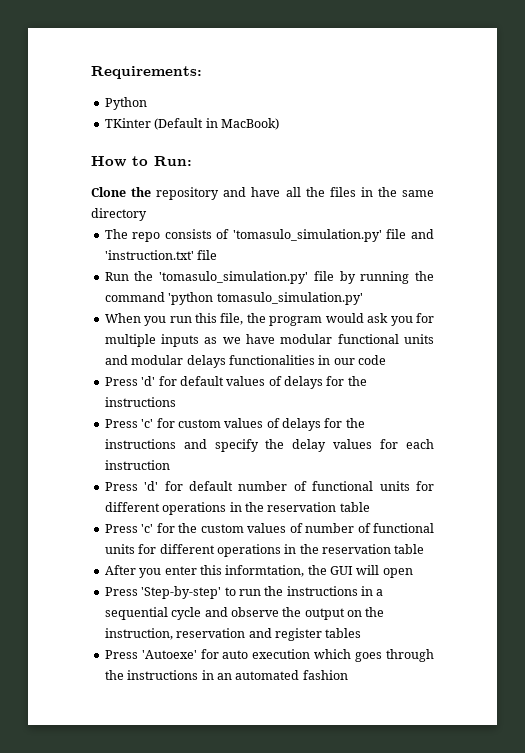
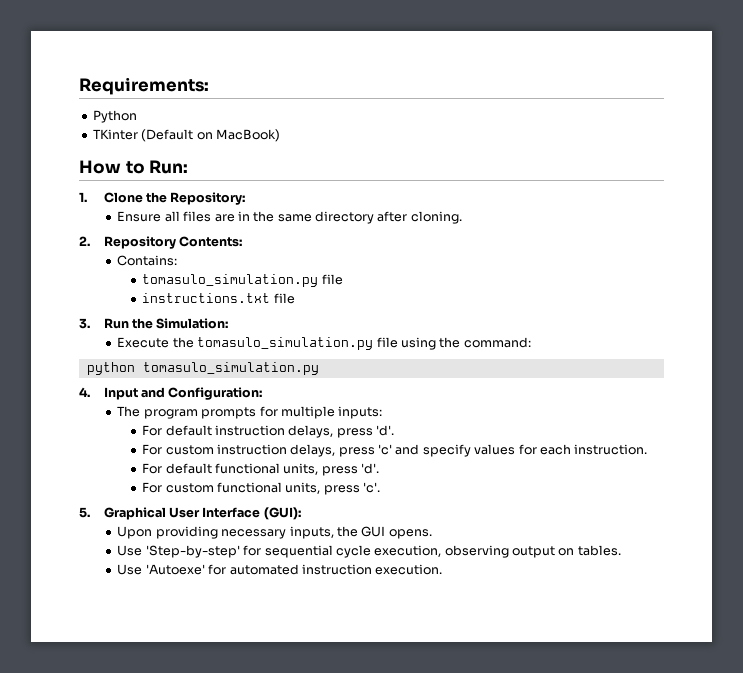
- TKinter (Default in MacBook)
+ TKinter (Default on MacBook)
- Clone the repository and have all the files in the same directory
- The repo consists of 'tomasulo_simulation.py' file and 'instruction.txt' file
- Run the 'tomasulo_simulation.py' file by running the command 'python tomasulo_simulation.py'
- When you run this file, the program would ask you for multiple inputs as we have modular functional units and modular delays functionalities in our code
- Press 'd' for default values of delays for the instructions
- Press 'c' for custom values of delays for the instructions and specify the delay values for each instruction
- Press 'd' for default number of functional units for different operations in the reservation table
- Press 'c' for the custom values of number of functional units for different operations in the reservation table
- After you enter this informtation, the GUI will open
- Press 'Step-by-step' to run the instructions in a sequential cycle and observe the output on the instruction, reservation and register tables
- Press 'Autoexe' for auto execution which goes through the instructions in an automated fashion
+ 1. Clone the Repository:
+ Ensure all files are in the same directory after cloning.
+ 2. Repository Contents:
+ Contains:
+ tomasulo_simulation.py file
+ instructions.txt file
+ 3. Run the Simulation:
+ Execute the tomasulo_simulation.py file using the command:
+ python tomasulo_simulation.py
+ 4. Input and Configuration:
+ The program prompts for multiple inputs:
+ For default instruction delays, press 'd'.
+ For custom instruction delays, press 'c' and specify values for each instruction.
+ For default functional units, press 'd'.
+ For custom functional units, press 'c'.
+ 5. Graphical User Interface (GUI):
+ Upon providing necessary inputs, the GUI opens.
+ Use 'Step-by-step' for sequential cycle execution, observing output on tables.
+ Use 'Autoexe' for automated instruction execution.

